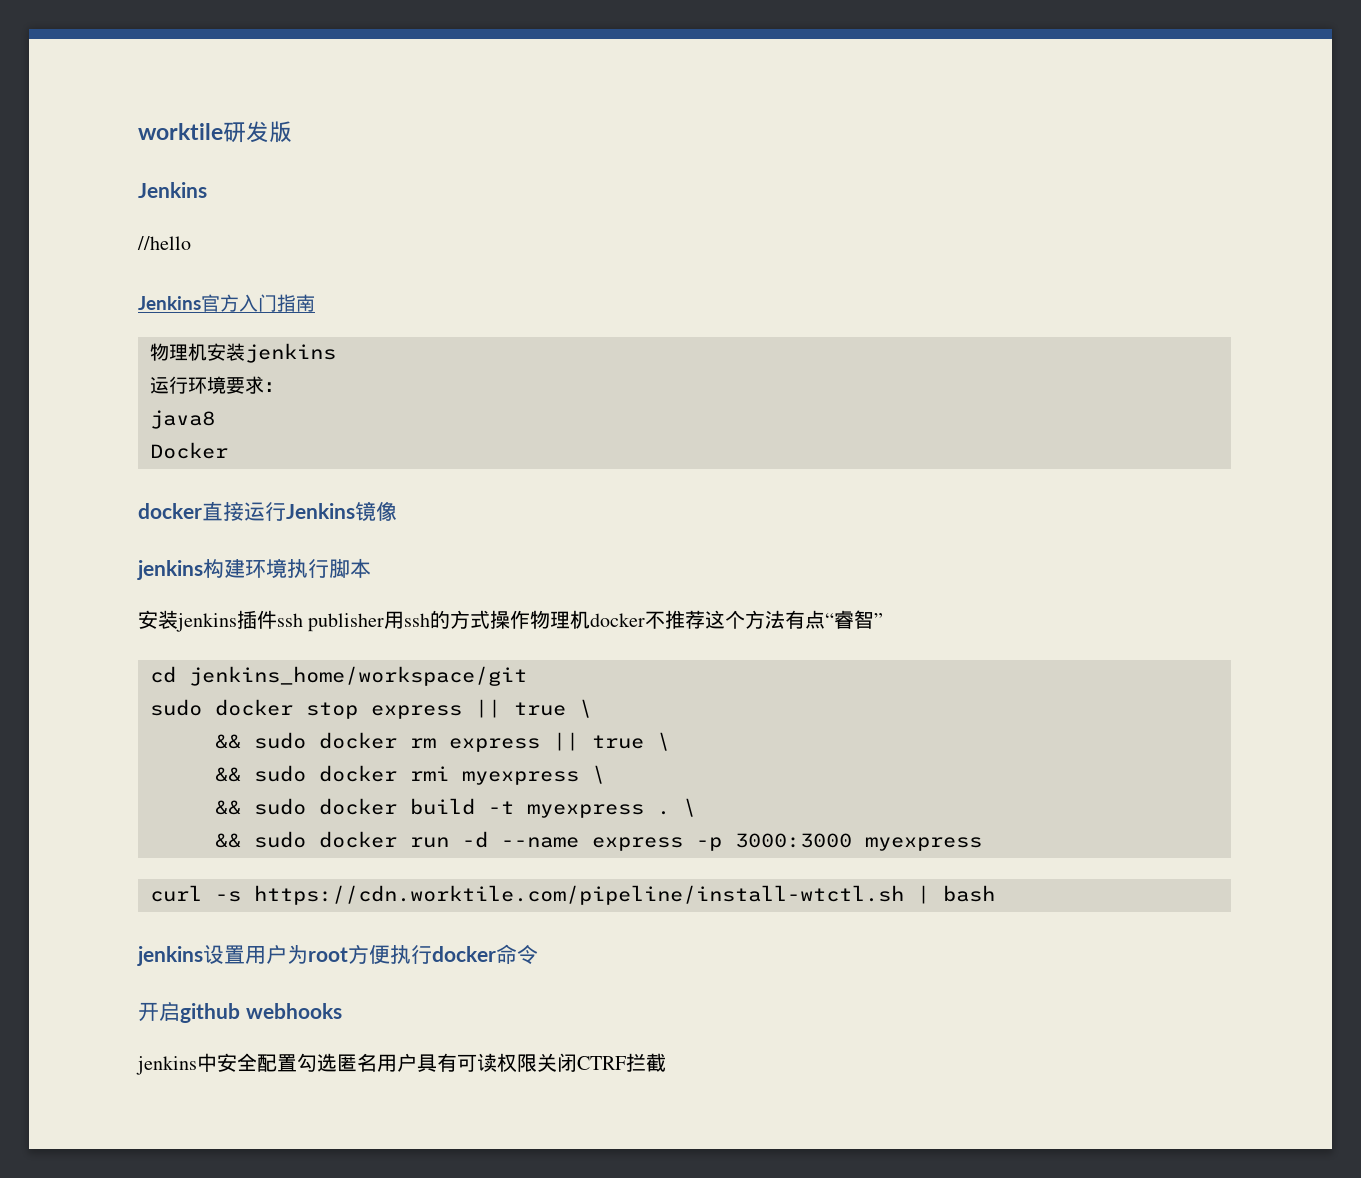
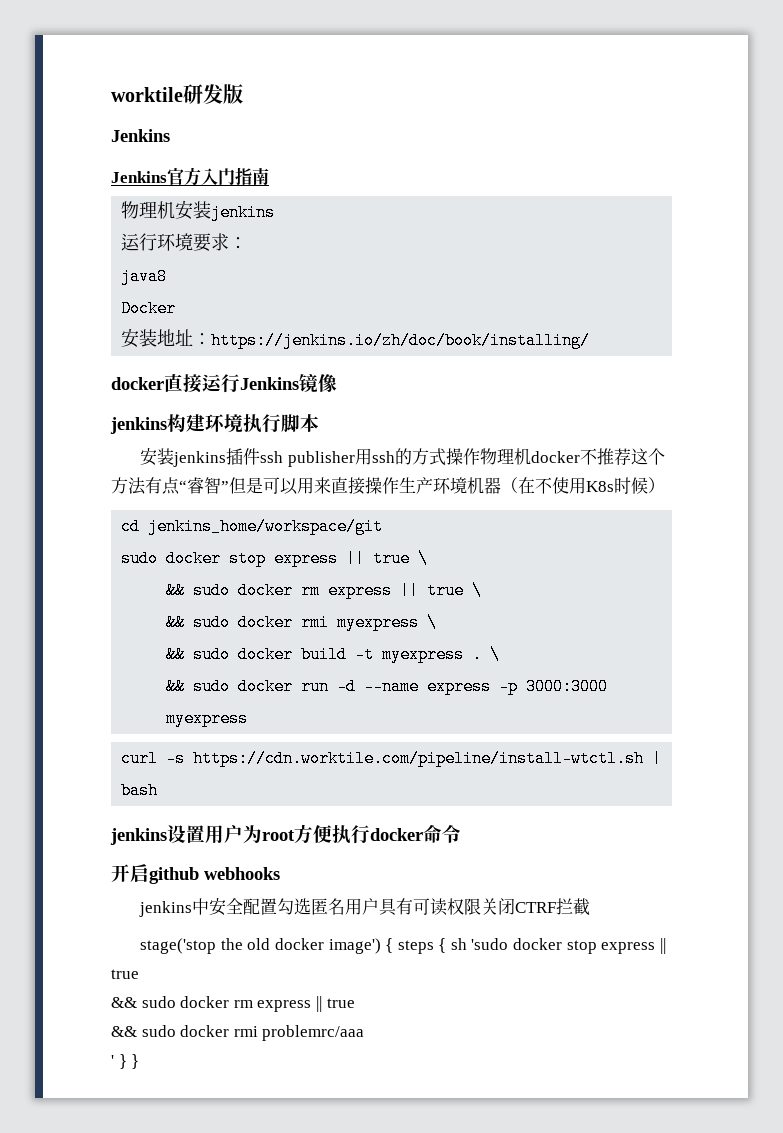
- //hello
+ 安装地址：https://jenkins.io/zh/doc/book/installing/
- 安装jenkins插件ssh publisher用ssh的方式操作物理机docker不推荐这个方法有点“睿智”
+ 安装jenkins插件ssh publisher用ssh的方式操作物理机docker不推荐这个方法有点“睿智”但是可以用来直接操作生产环境机器（在不使用K8s时候）
+ stage('stop the old docker image') { steps { sh 'sudo docker stop express || true
+ && sudo docker rm express || true
+ && sudo docker rmi problemrc/aaa
+ ' } }

